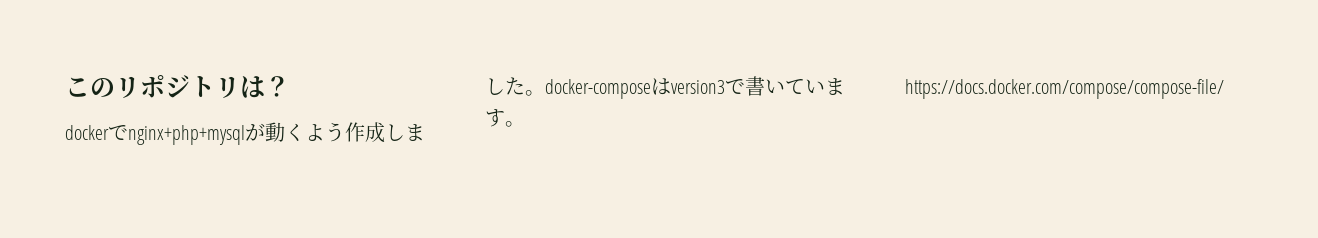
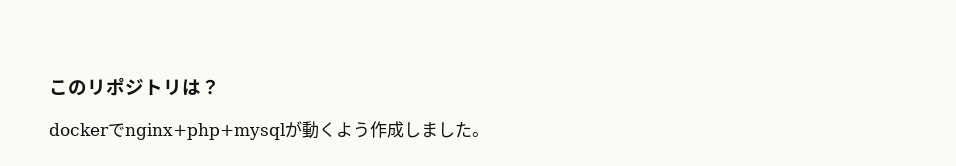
- dockerでnginx+php+mysqlが動くよう作成しました。docker-composeはversion3で書いています。
- https://docs.docker.com/compose/compose-file/
+ dockerでnginx+php+mysqlが動くよう作成しました。

